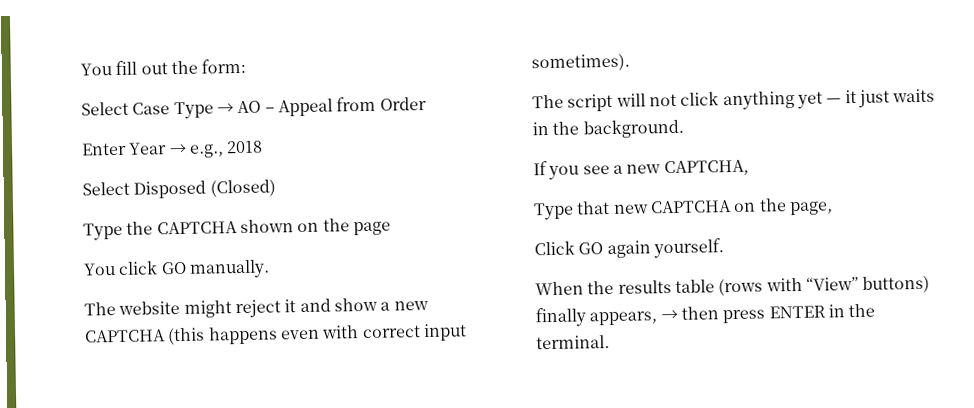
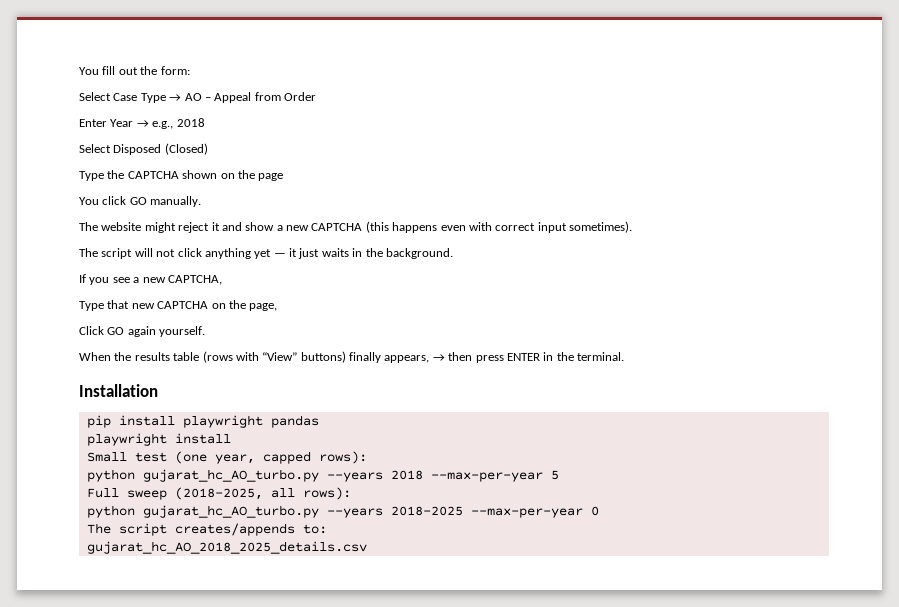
+ Installation
+ pip install playwright pandas
+ playwright install
+ Small test (one year, capped rows):
+ python gujarat_hc_AO_turbo.py --years 2018 --max-per-year 5
+ Full sweep (2018–2025, all rows):
+ python gujarat_hc_AO_turbo.py --years 2018-2025 --max-per-year 0
+ The script creates/appends to:
+ gujarat_hc_AO_2018_2025_details.csv

